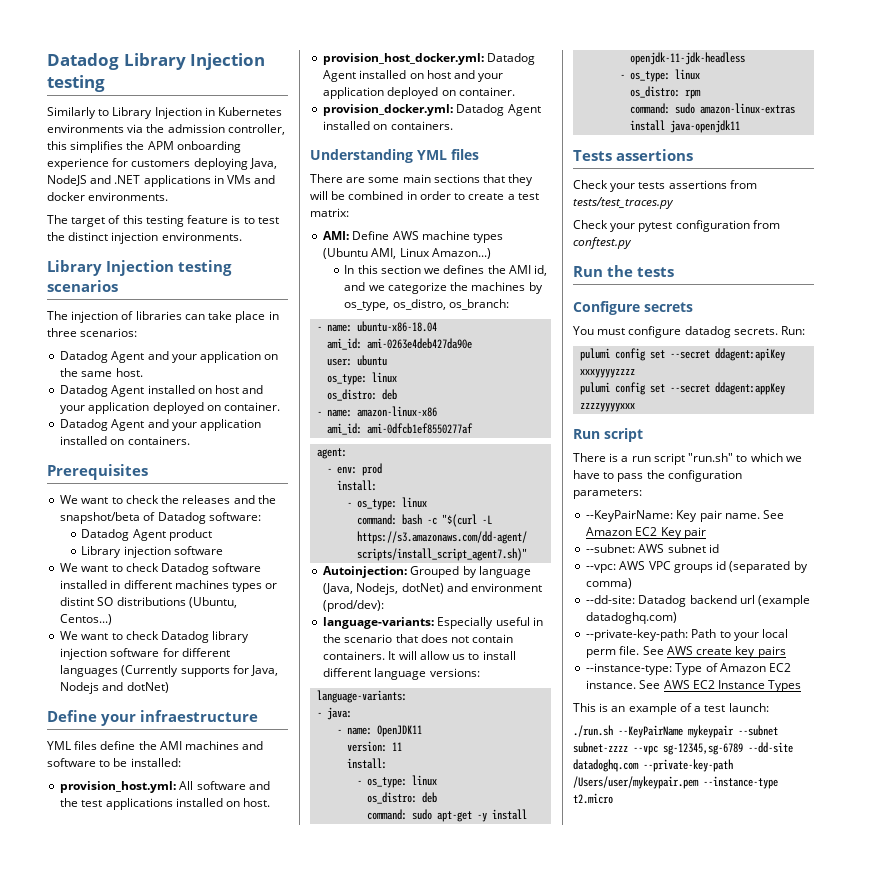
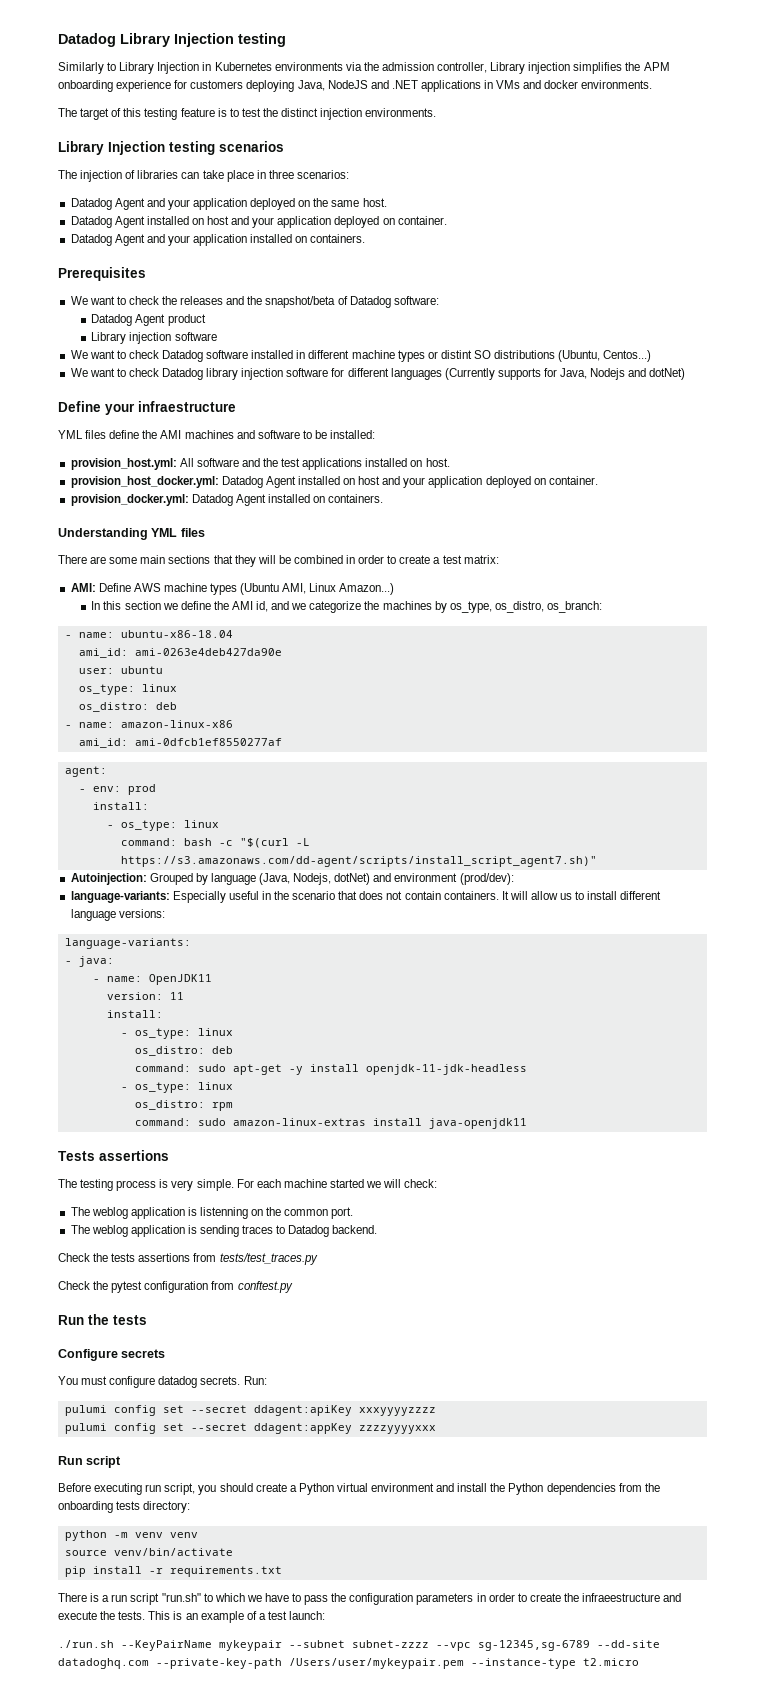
- Similarly to Library Injection in Kubernetes environments via the admission controller, this simplifies the APM onboarding experience for customers deploying Java, NodeJS and .NET applications in VMs and docker environments.
+ Similarly to Library Injection in Kubernetes environments via the admission controller, Library injection simplifies the APM onboarding experience for customers deploying Java, NodeJS and .NET applications in VMs and docker environments.
- Datadog Agent and your application on the same host.
+ Datadog Agent and your application deployed on the same host.
- We want to check Datadog software installed in different machines types or distint SO distributions (Ubuntu, Centos...)
+ We want to check Datadog software installed in different machine types or distint SO distributions (Ubuntu, Centos...)
- In this section we defines the AMI id, and we categorize the machines by os_type, os_distro, os_branch:
+ In this section we define the AMI id, and we categorize the machines by os_type, os_distro, os_branch:
- Check your tests assertions from tests/test_traces.py
+ The testing process is very simple. For each machine started we will check:
+ The weblog application is listenning on the common port.
+ The weblog application is sending traces to Datadog backend.
+ Check the tests assertions from tests/test_traces.py
- Check your pytest configuration from conftest.py
+ Check the pytest configuration from conftest.py
+ Before executing run script, you should create a Python virtual environment and install the Python dependencies from the onboarding tests directory:
+ python -m venv venv
+ source venv/bin/activate
+ pip install -r requirements.txt
- There is a run script "run.sh" to which we have to pass the configuration parameters:
- --KeyPairName: Key pair name. See Amazon EC2 Key pair
- --subnet: AWS subnet id
- --vpc: AWS VPC groups id (separated by comma)
- --dd-site: Datadog backend url (example datadoghq.com)
- --private-key-path: Path to your local perm file. See AWS create key pairs
- --instance-type: Type of Amazon EC2 instance. See AWS EC2 Instance Types
- This is an example of a test launch:
+ There is a run script "run.sh" to which we have to pass the configuration parameters in order to create the infraeestructure and execute the tests. This is an example of a test launch:

